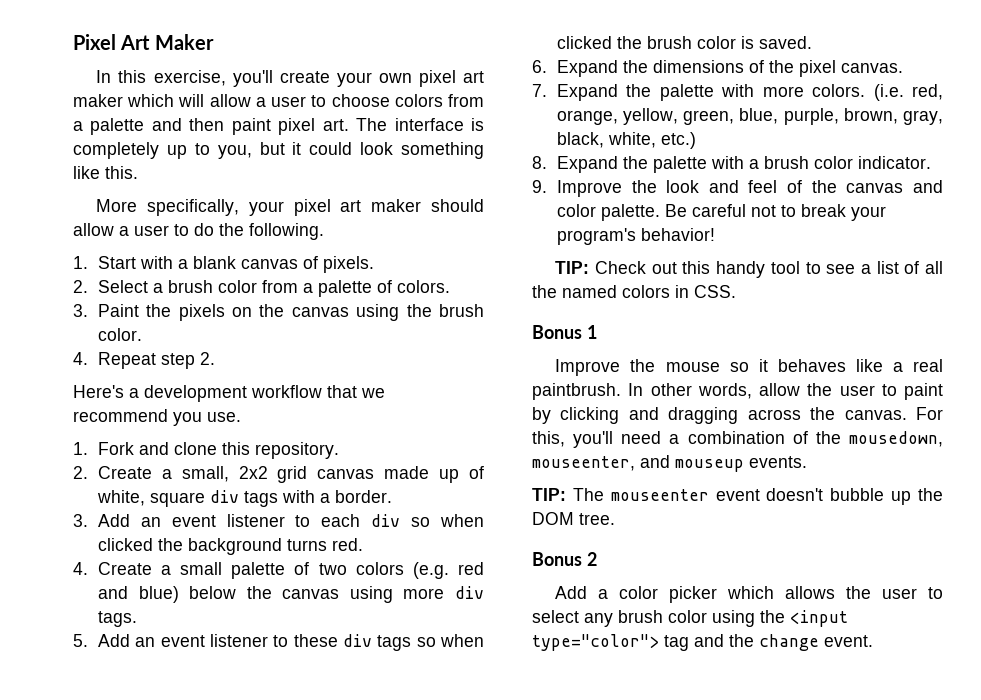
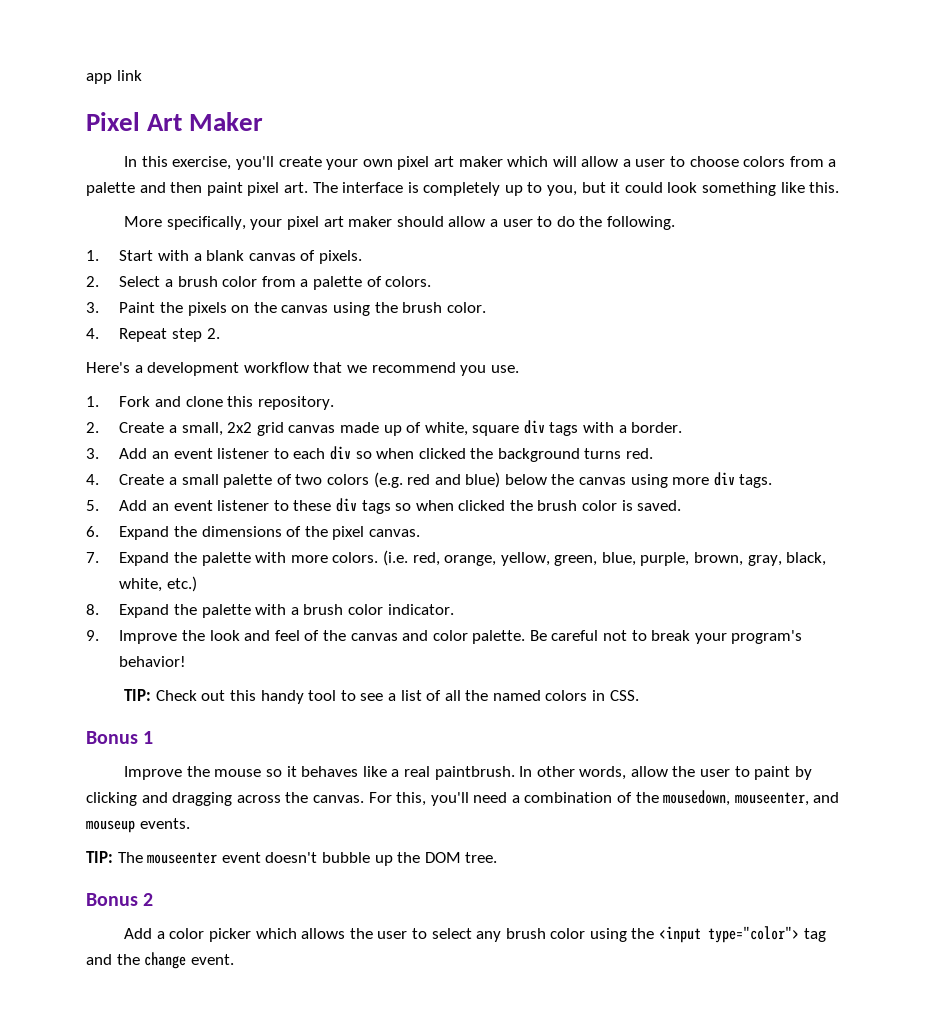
+ app link

